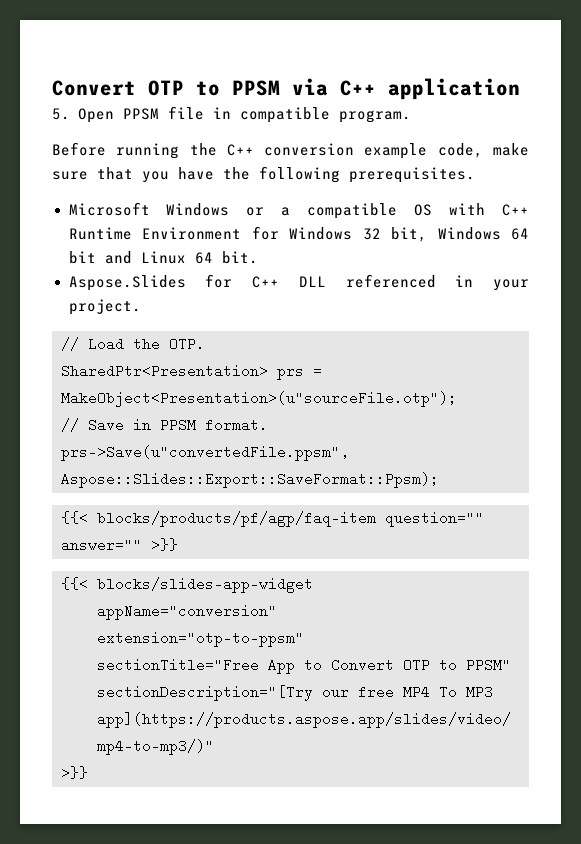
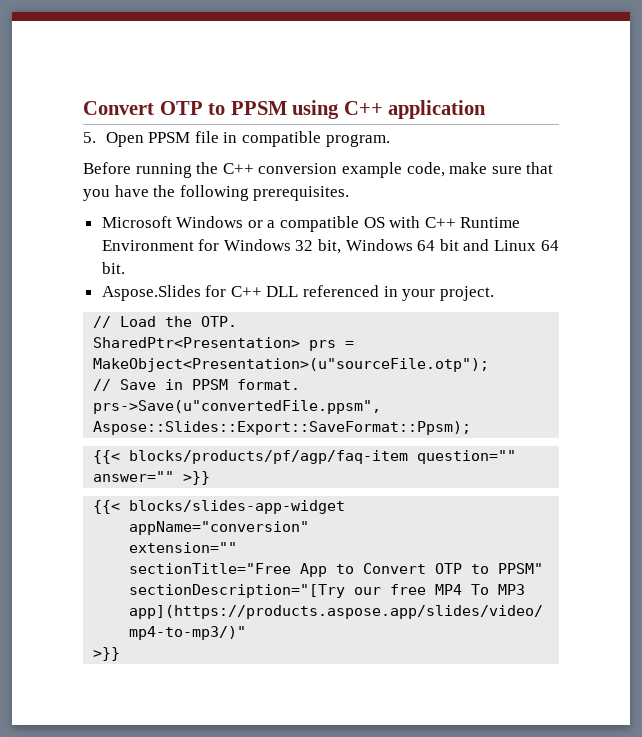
- Convert OTP to PPSM via C++ application
+ Convert OTP to PPSM using C++ application
- extension="otp-to-ppsm"
+ extension=""

